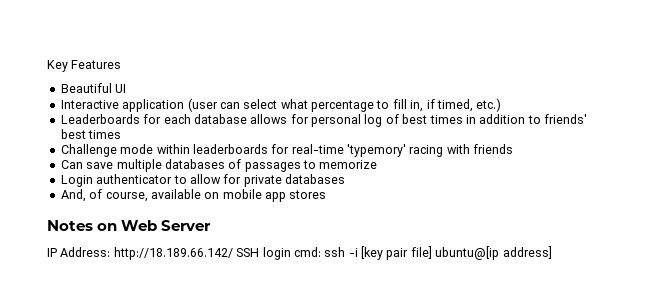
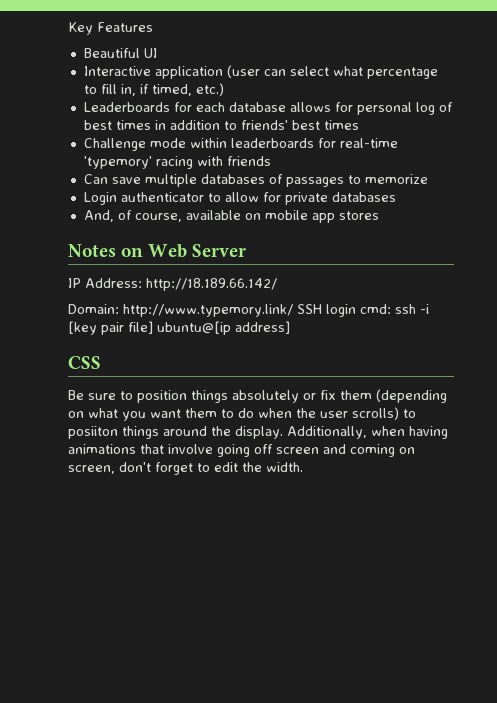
- IP Address: http://18.189.66.142/ SSH login cmd: ssh -i [key pair file] ubuntu@[ip address]
+ IP Address: http://18.189.66.142/
+ Domain: http://www.typemory.link/ SSH login cmd: ssh -i [key pair file] ubuntu@[ip address]
+ CSS
+ Be sure to position things absolutely or fix them (depending on what you want them to do when the user scrolls) to posiiton things around the display. Additionally, when having animations that involve going off screen and coming on screen, don't forget to edit the width.

